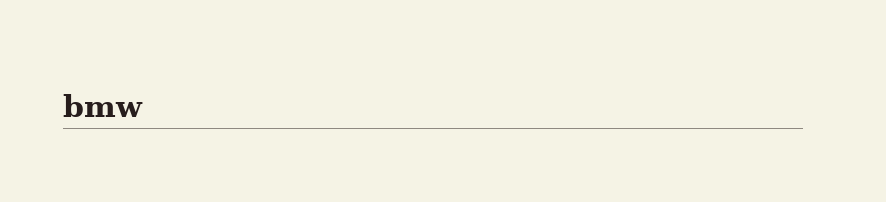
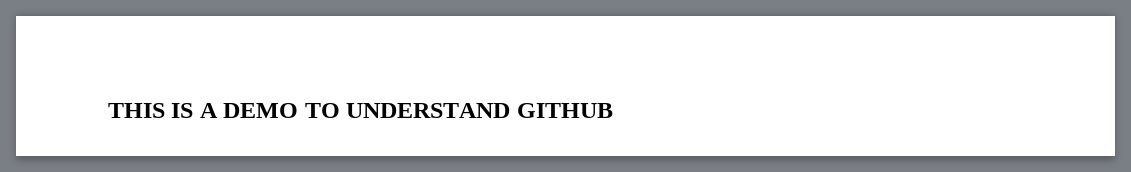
- bmw
+ THIS IS A DEMO TO UNDERSTAND GITHUB

